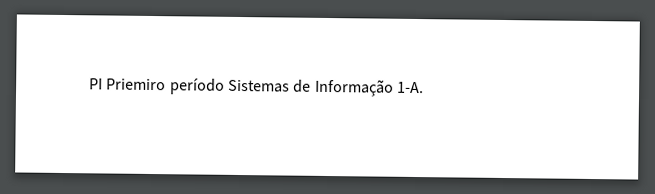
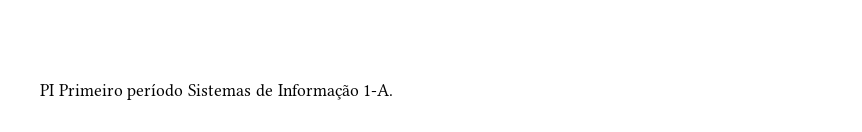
- PI Priemiro período Sistemas de Informação 1-A.
+ PI Primeiro período Sistemas de Informação 1-A.

